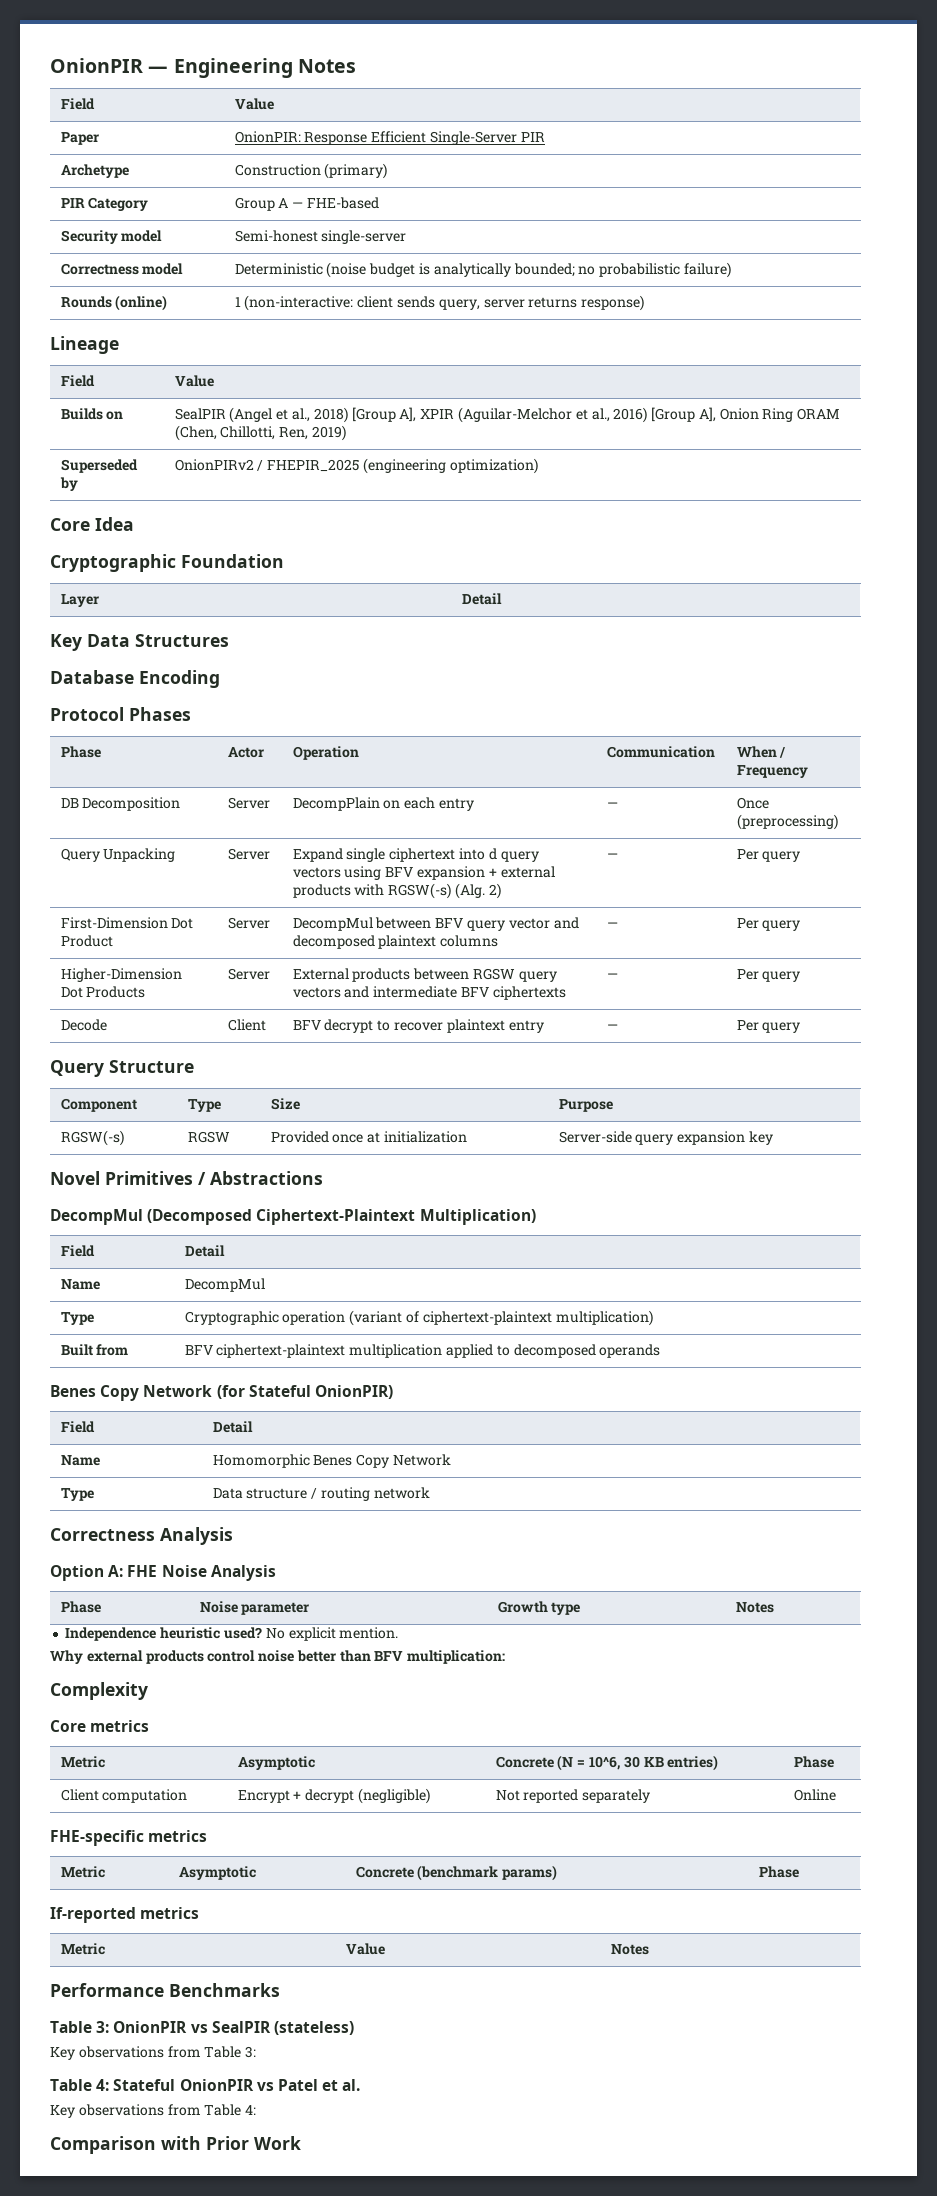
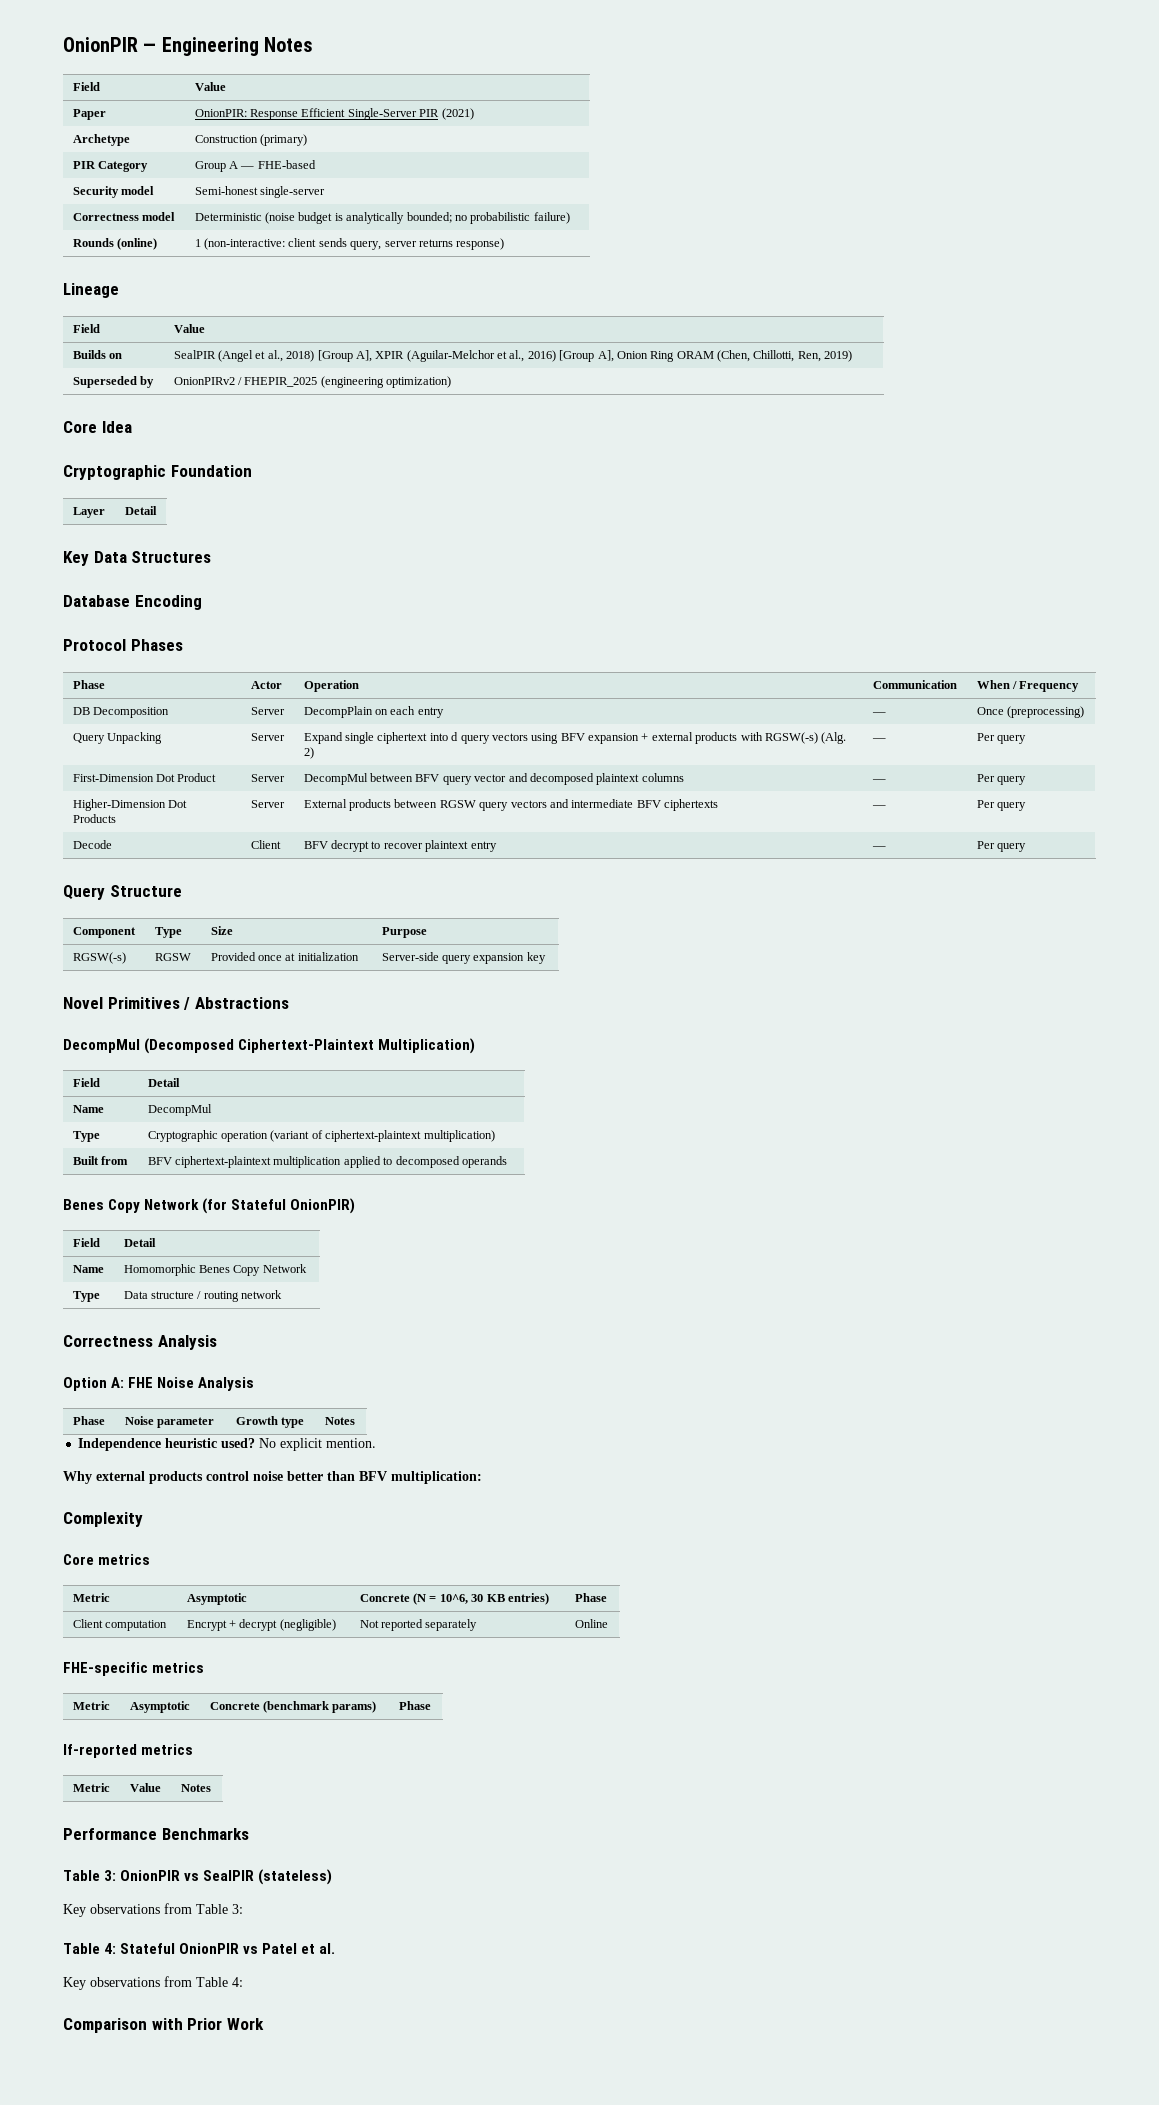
- Paper | OnionPIR: Response Efficient Single-Server PIR
+ Paper | OnionPIR: Response Efficient Single-Server PIR (2021)

